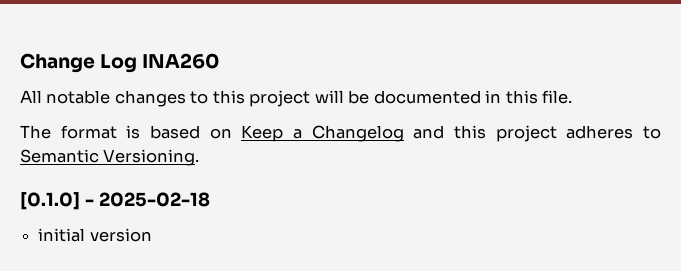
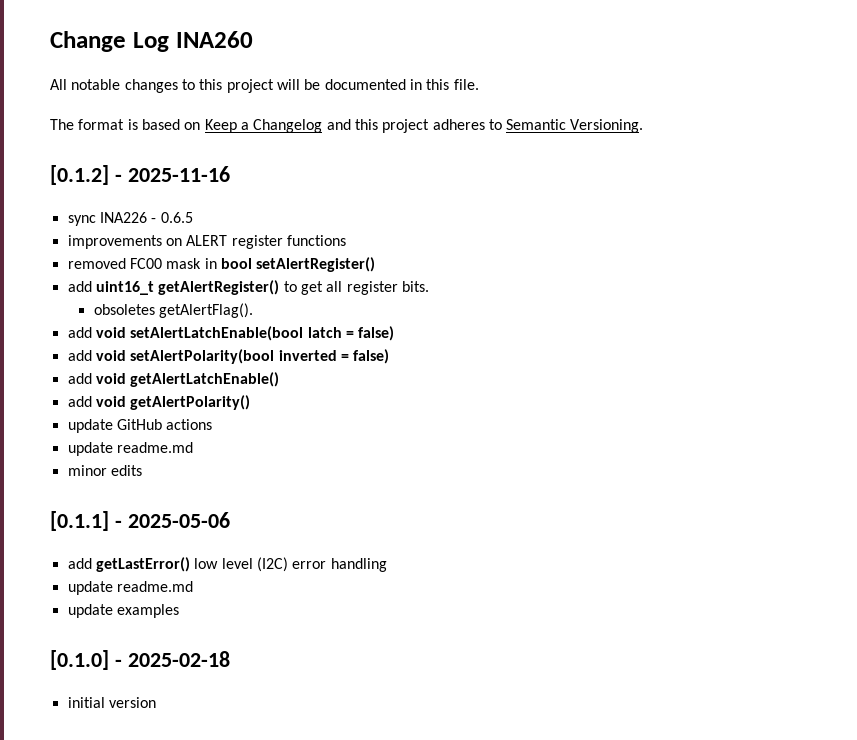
+ [0.1.2] - 2025-11-16
+ sync INA226 - 0.6.5
+ improvements on ALERT register functions
+ removed FC00 mask in bool setAlertRegister()
+ add uint16_t getAlertRegister() to get all register bits.
+ obsoletes getAlertFlag().
+ add void setAlertLatchEnable(bool latch = false)
+ add void setAlertPolarity(bool inverted = false)
+ add void getAlertLatchEnable()
+ add void getAlertPolarity()
+ update GitHub actions
+ update readme.md
+ minor edits
+ [0.1.1] - 2025-05-06
+ add getLastError() low level (I2C) error handling
+ update readme.md
+ update examples

